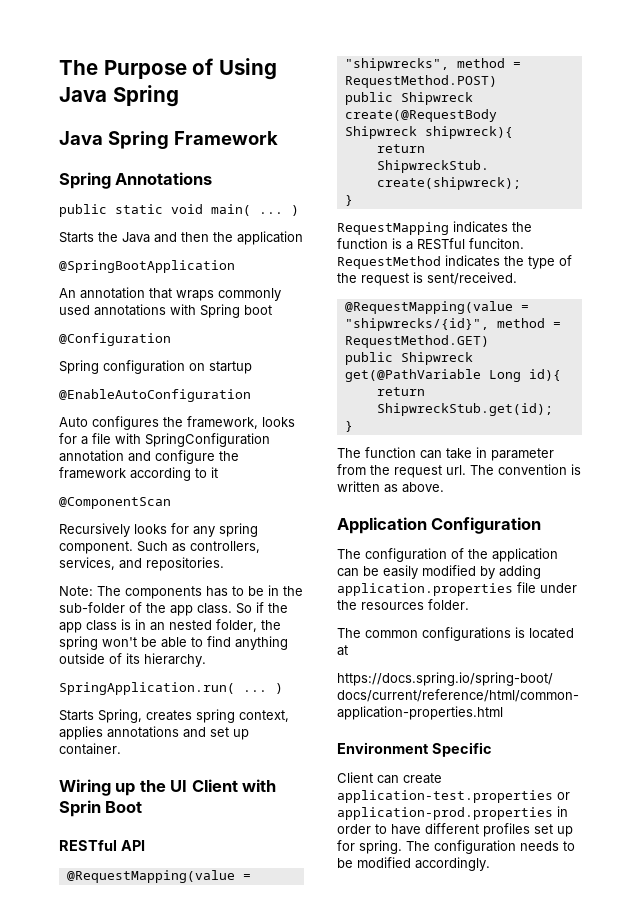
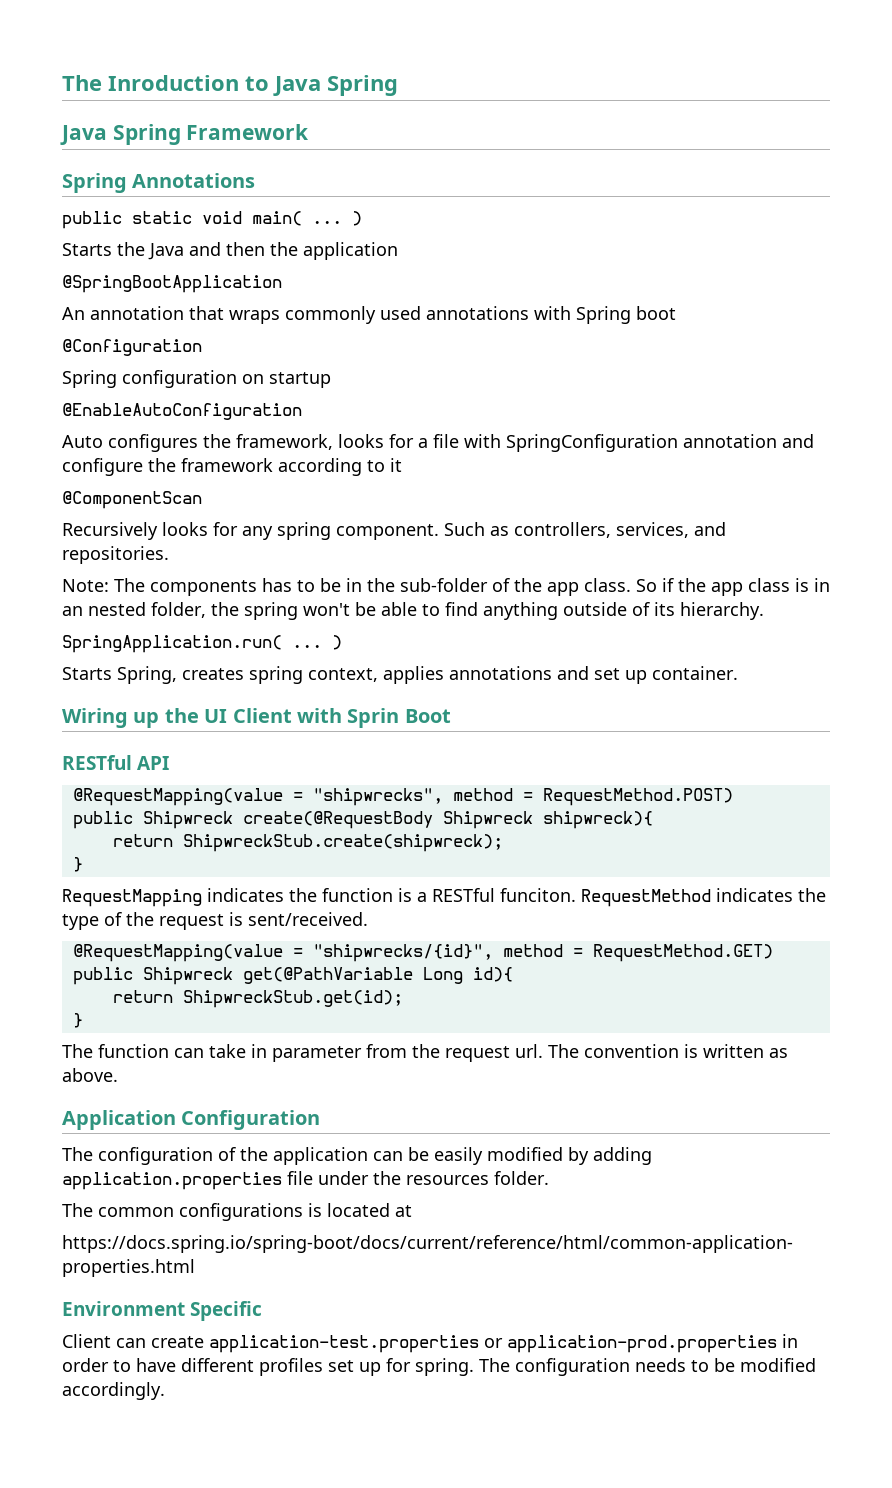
- The Purpose of Using Java Spring
+ The Inroduction to Java Spring

